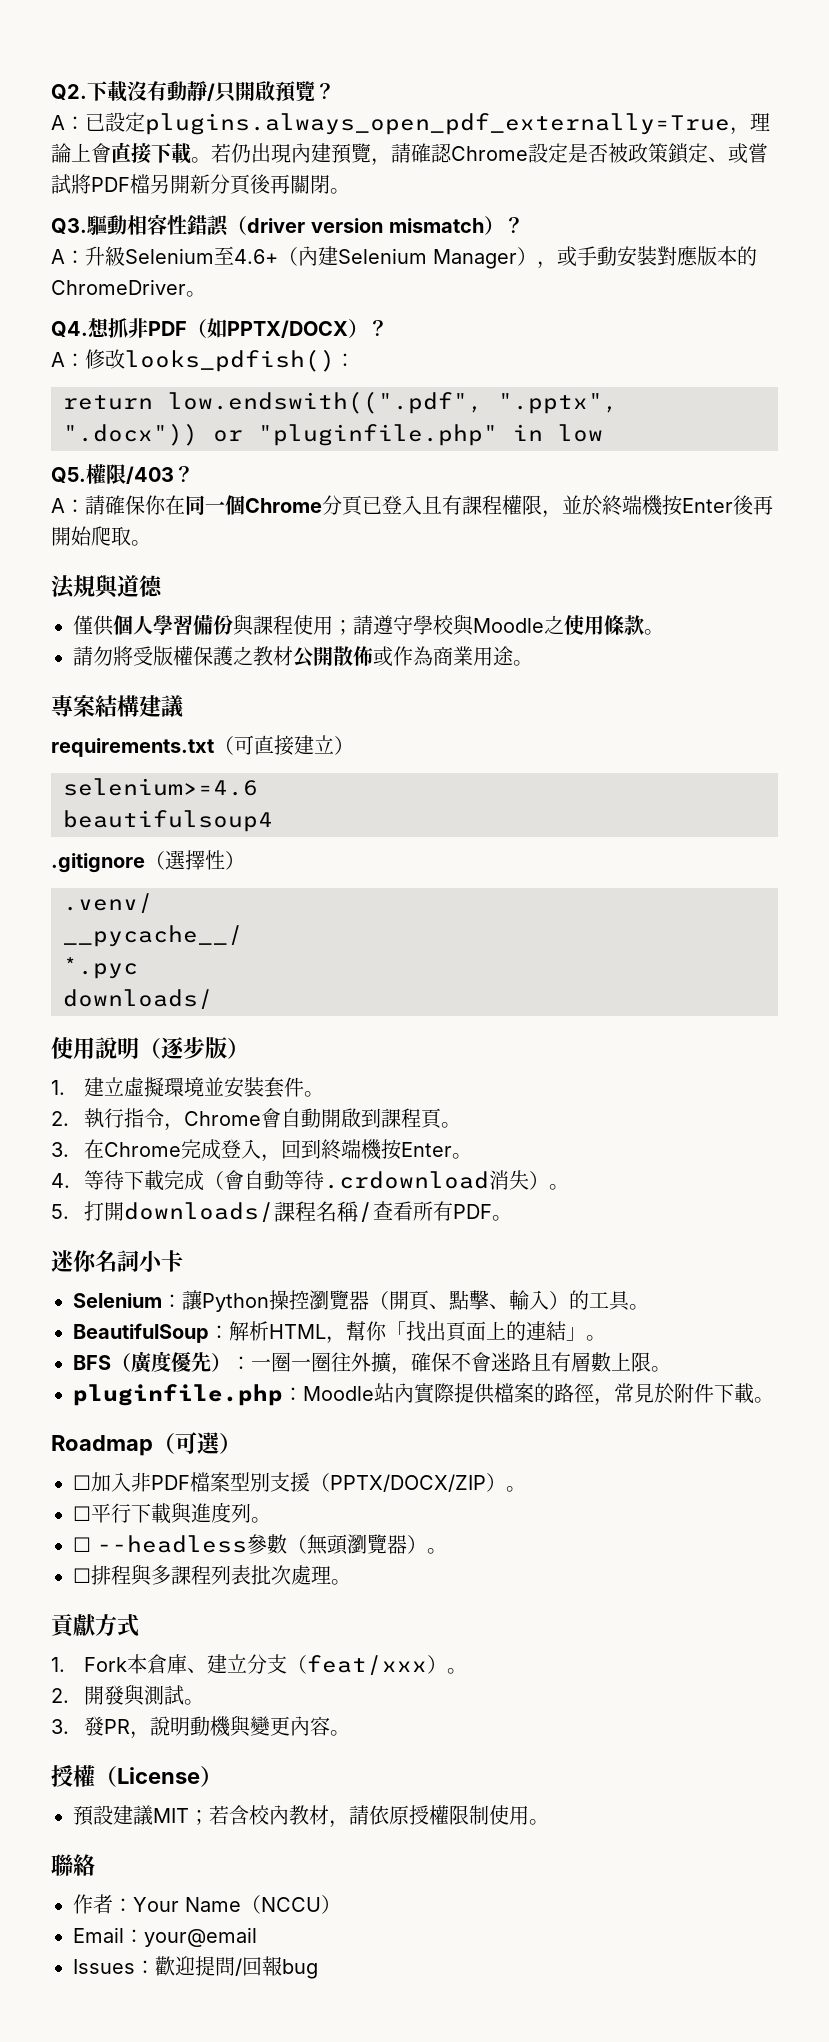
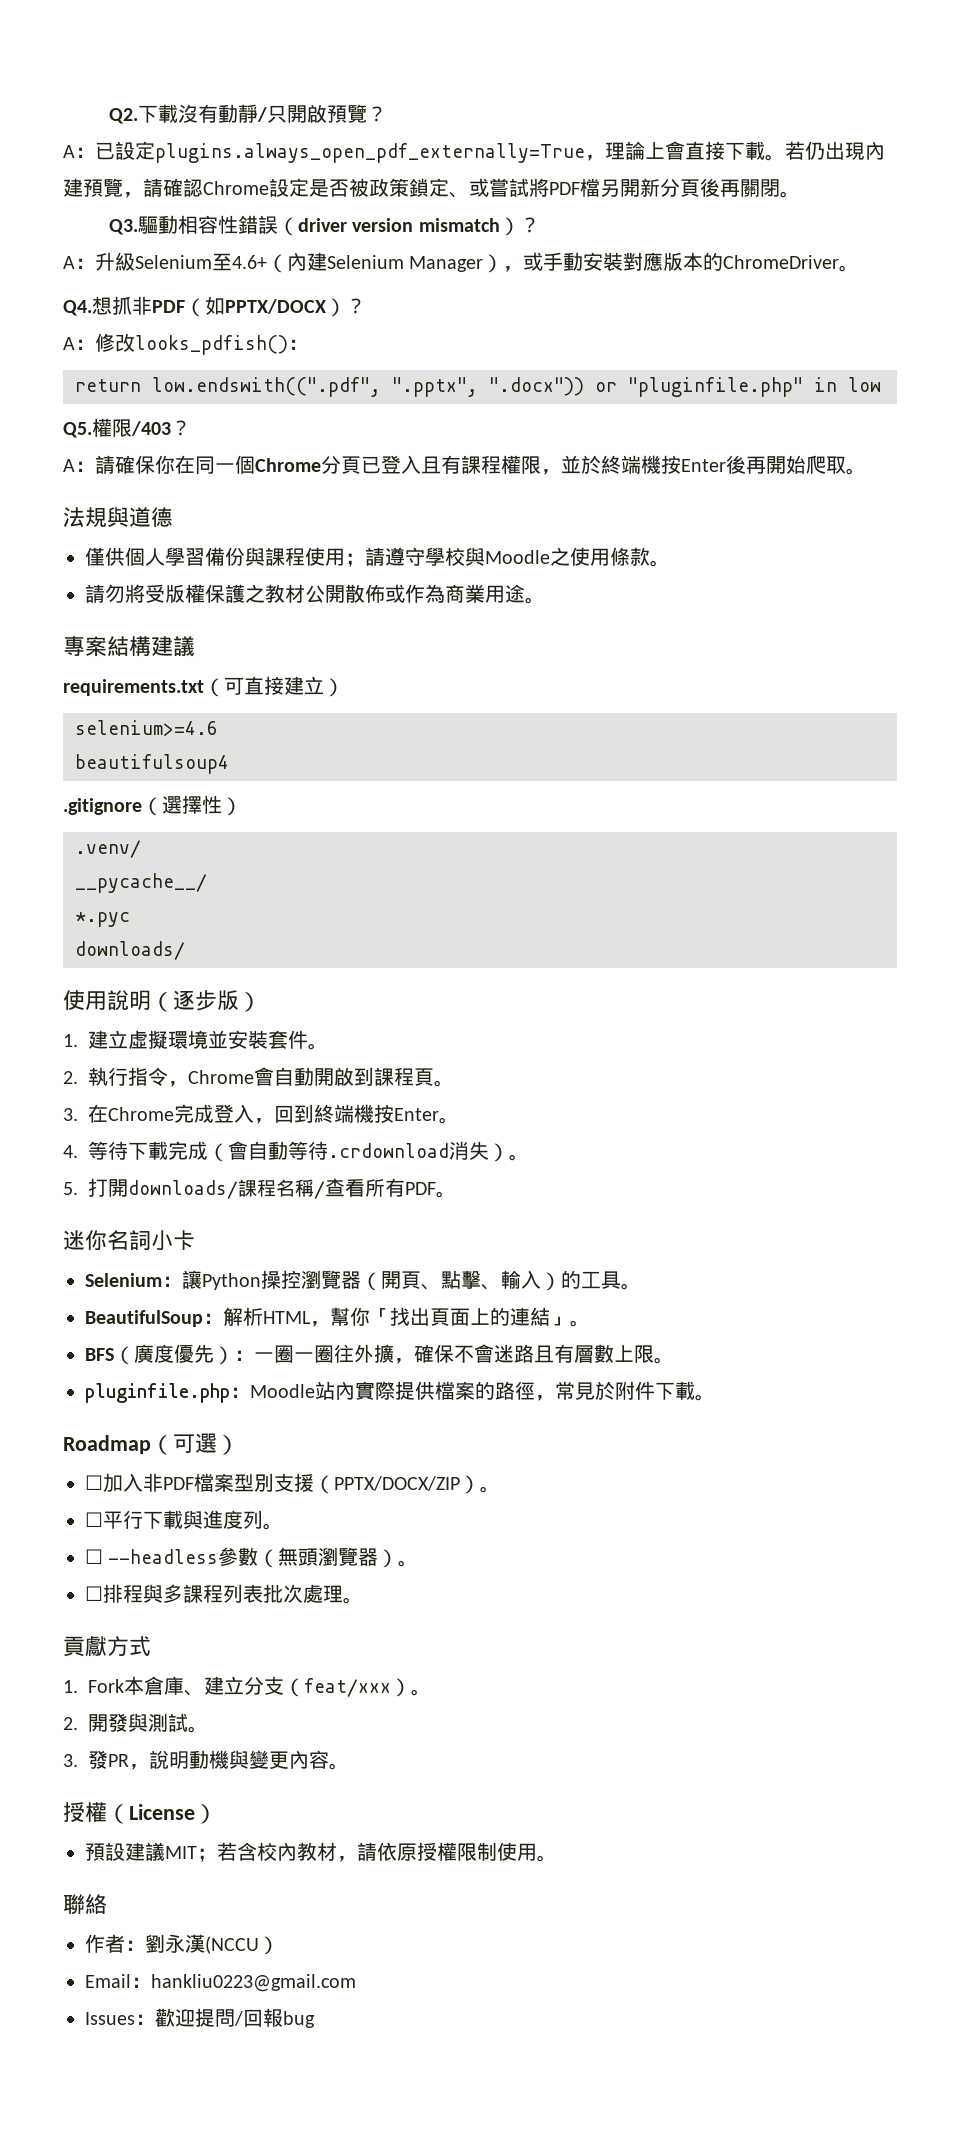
- 作者：Your Name（NCCU）
+ 作者：劉永漢(NCCU）
- Email：your@email
+ Email：hankliu0223@gmail.com

